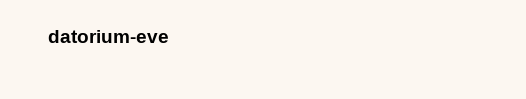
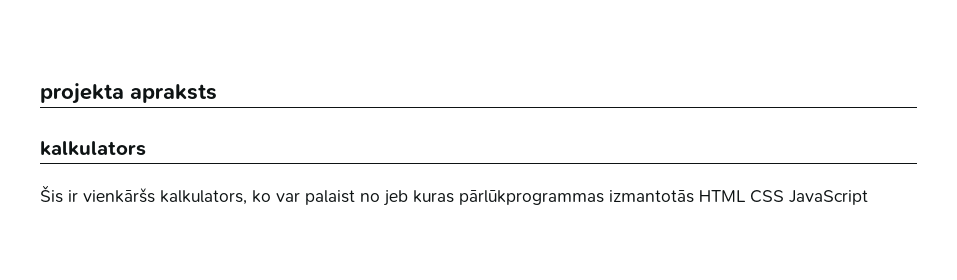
- datorium-eve
+ projekta apraksts
+ kalkulators
+ Šis ir vienkāršs kalkulators, ko var palaist no jeb kuras pārlūkprogrammas izmantotās HTML CSS JavaScript

